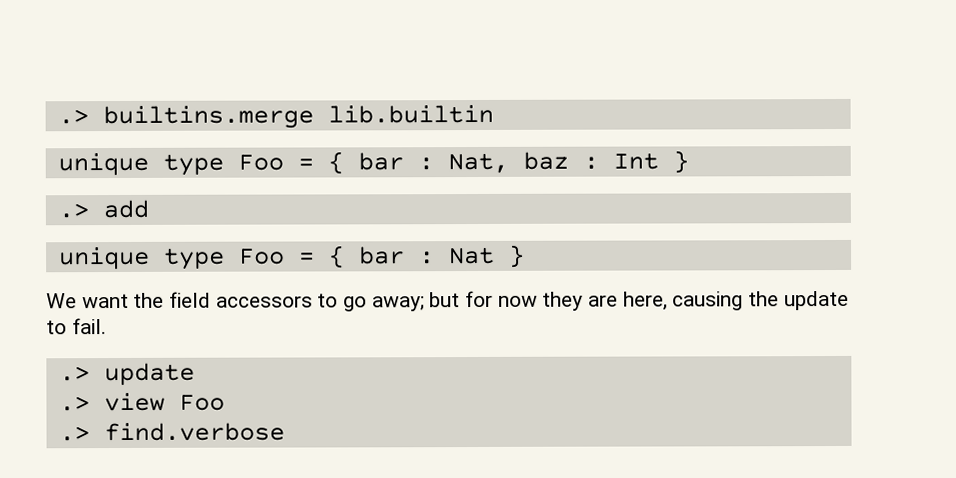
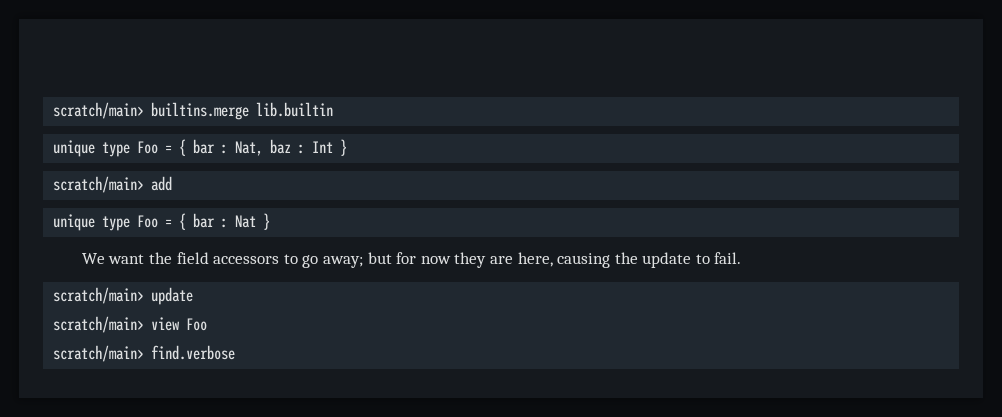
- .> builtins.merge lib.builtin
+ scratch/main> builtins.merge lib.builtin
- .> add
+ scratch/main> add
- .> update
+ scratch/main> update
- .> view Foo
+ scratch/main> view Foo
- .> find.verbose
+ scratch/main> find.verbose

